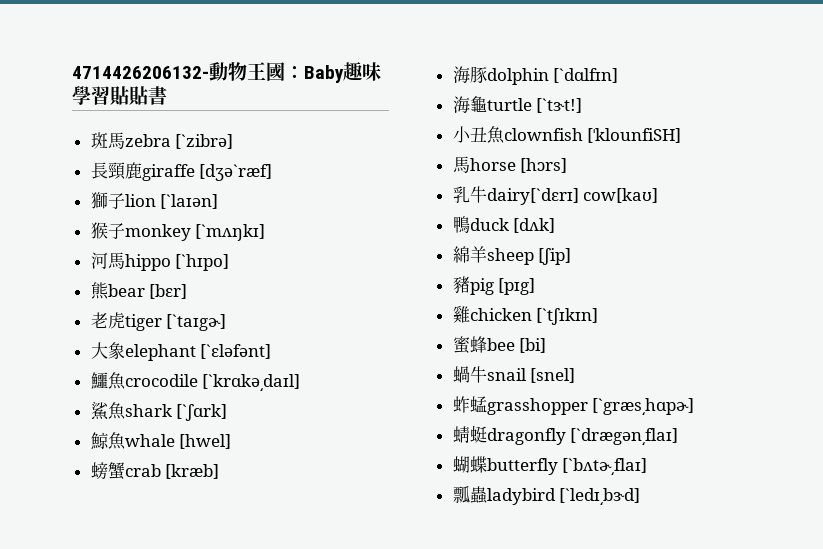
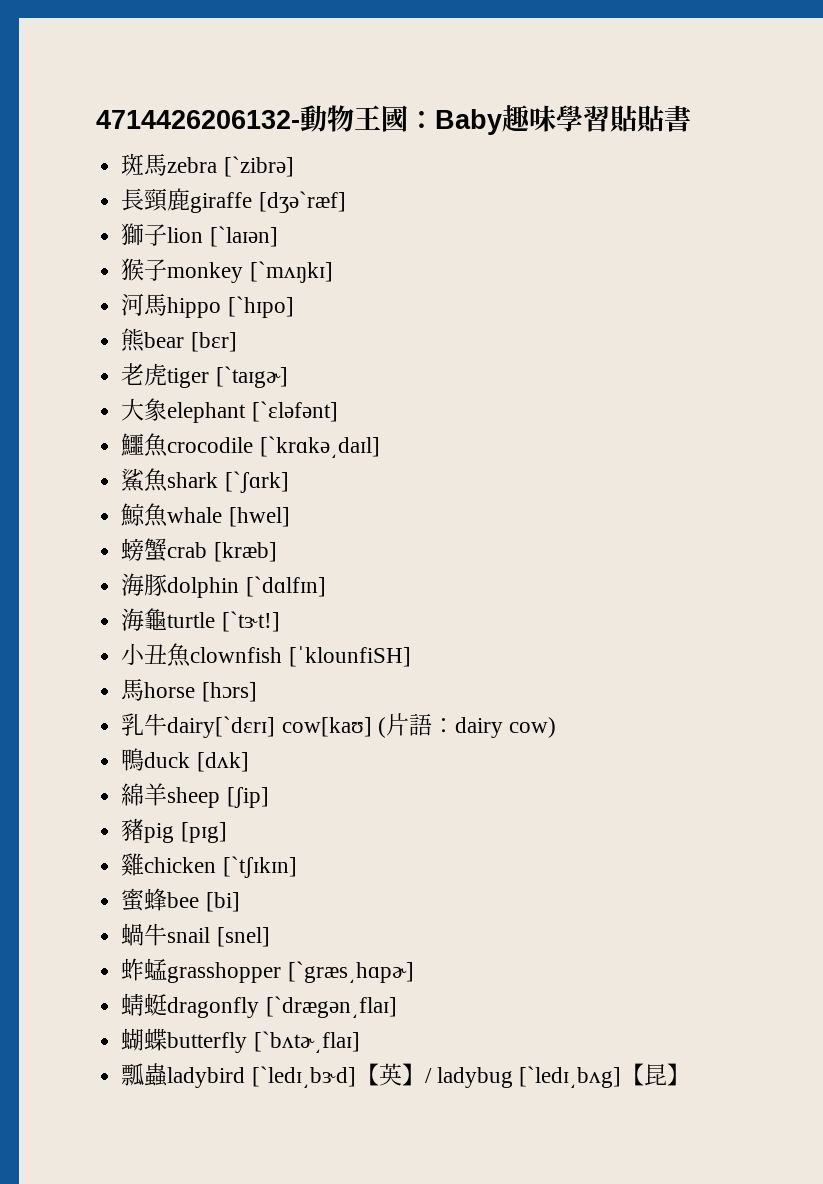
- 乳牛dairy[ˋdɛrɪ] cow[kaʊ]
+ 乳牛dairy[ˋdɛrɪ] cow[kaʊ] (片語：dairy cow)
- 瓢蟲ladybird [ˋledɪ͵bɝd]
+ 瓢蟲ladybird [ˋledɪ͵bɝd]【英】/ ladybug [ˋledɪ͵bʌg]【昆】

